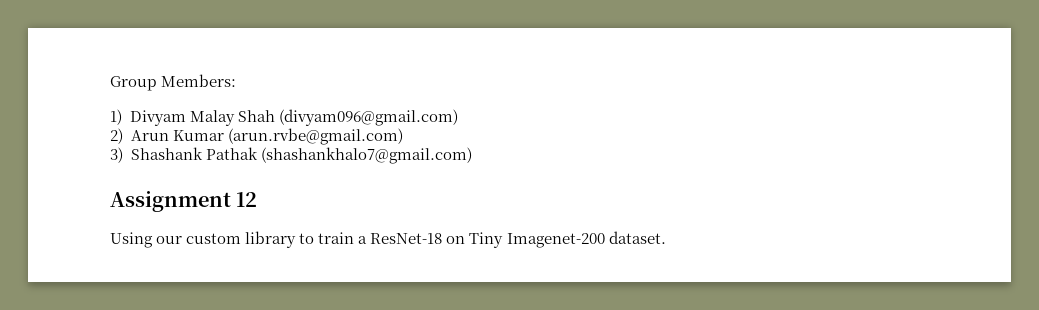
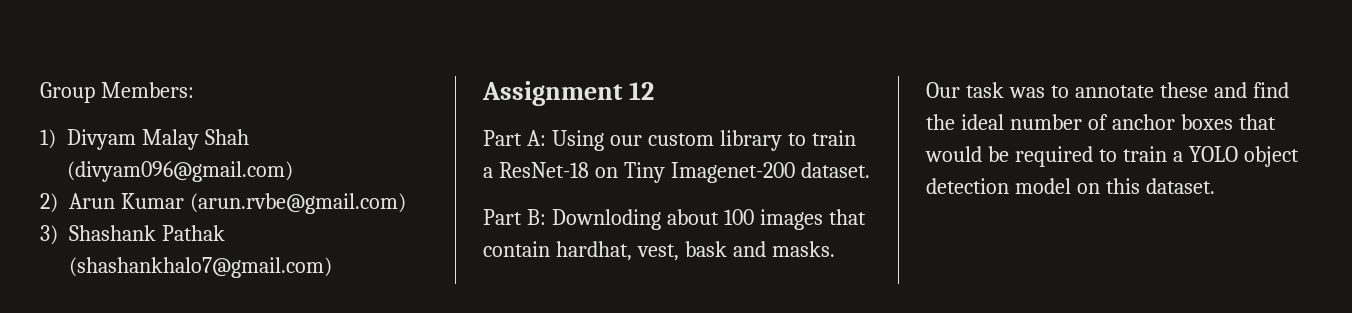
- Using our custom library to train a ResNet-18 on Tiny Imagenet-200 dataset.
+ Part A: Using our custom library to train a ResNet-18 on Tiny Imagenet-200 dataset.
+ Part B: Downloding about 100 images that contain hardhat, vest, bask and masks. Our task was to annotate these and find the ideal number of anchor boxes that would be required to train a YOLO object detection model on this dataset.

